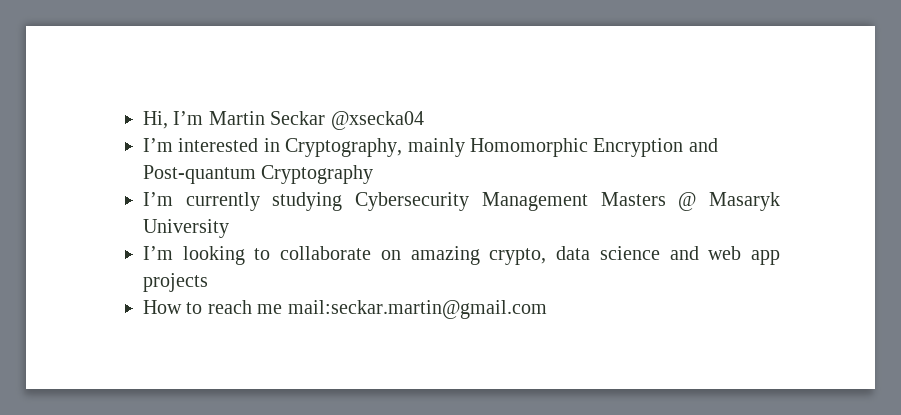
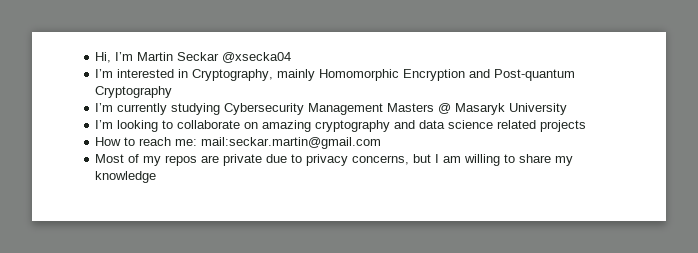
- I’m looking to collaborate on amazing crypto, data science and web app projects
+ I’m looking to collaborate on amazing cryptography and data science related projects
- How to reach me mail:seckar.martin@gmail.com
+ How to reach me: mail:seckar.martin@gmail.com
+ Most of my repos are private due to privacy concerns, but I am willing to share my knowledge

